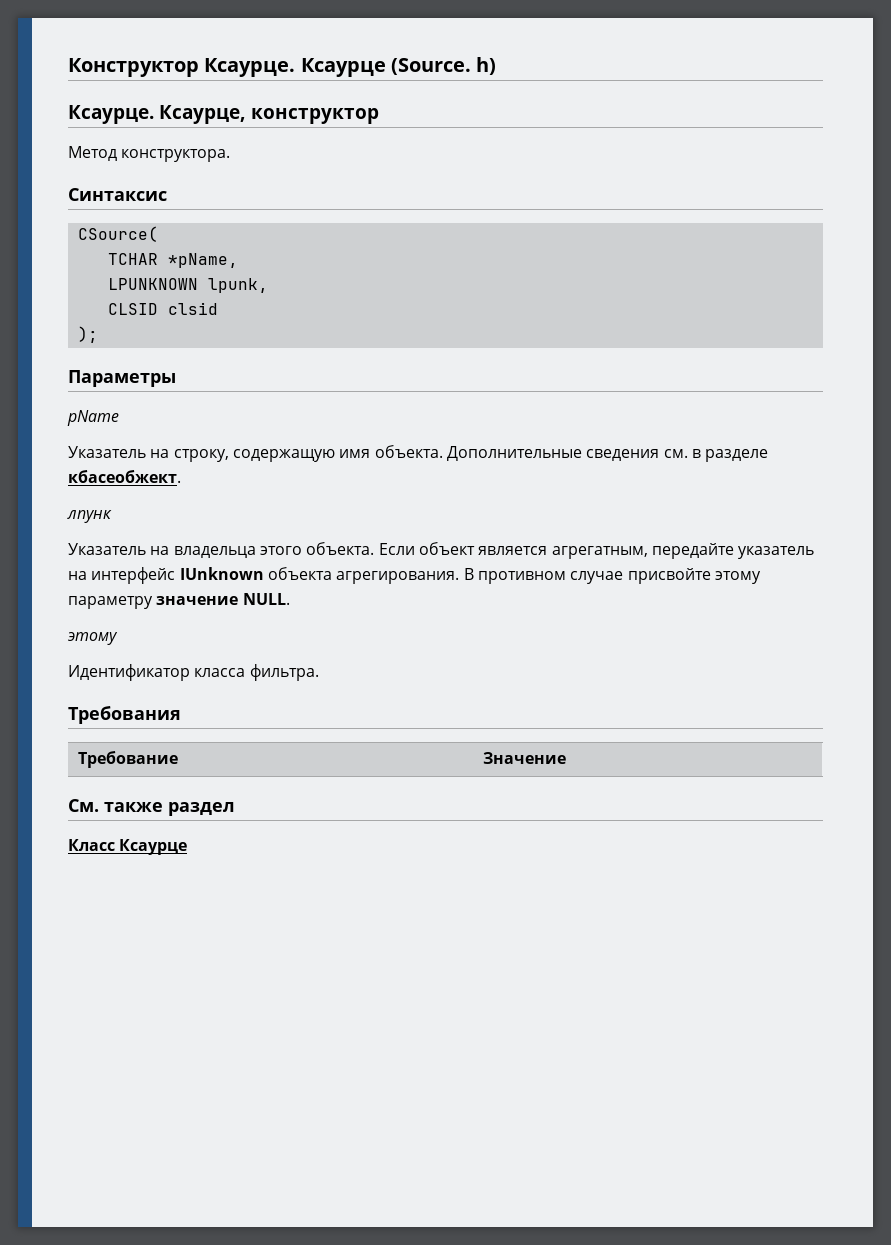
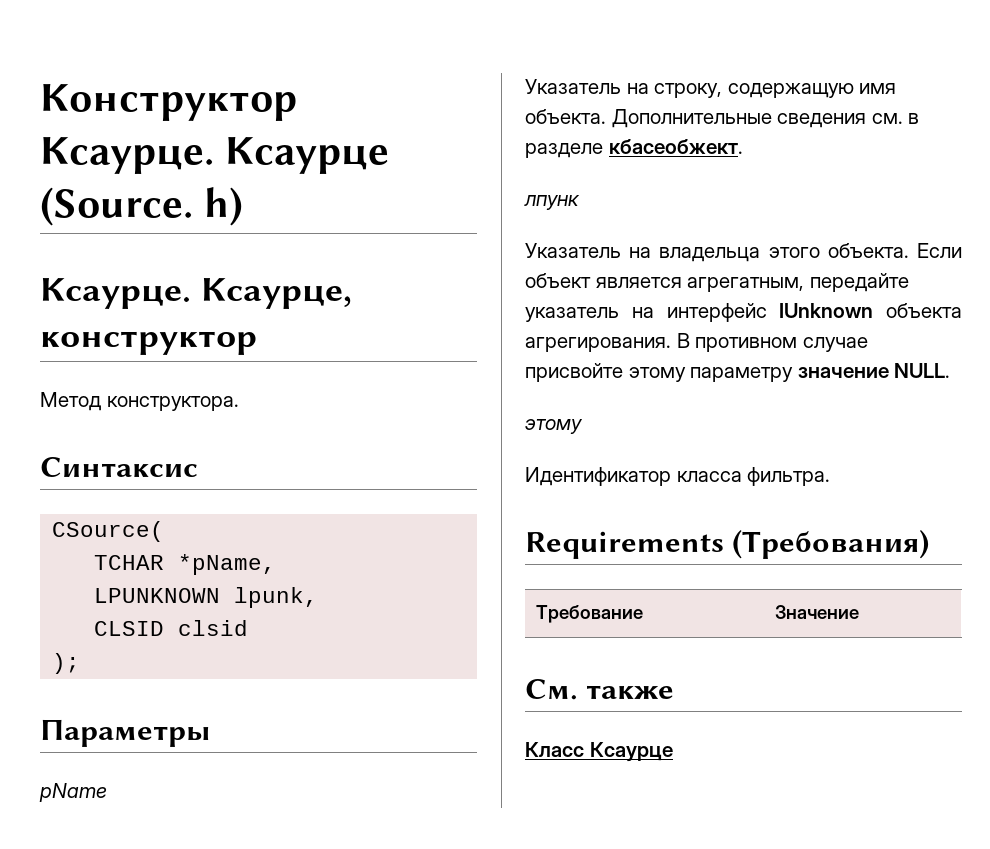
- Требования
+ Requirements (Требования)
- См. также раздел
+ См. также

